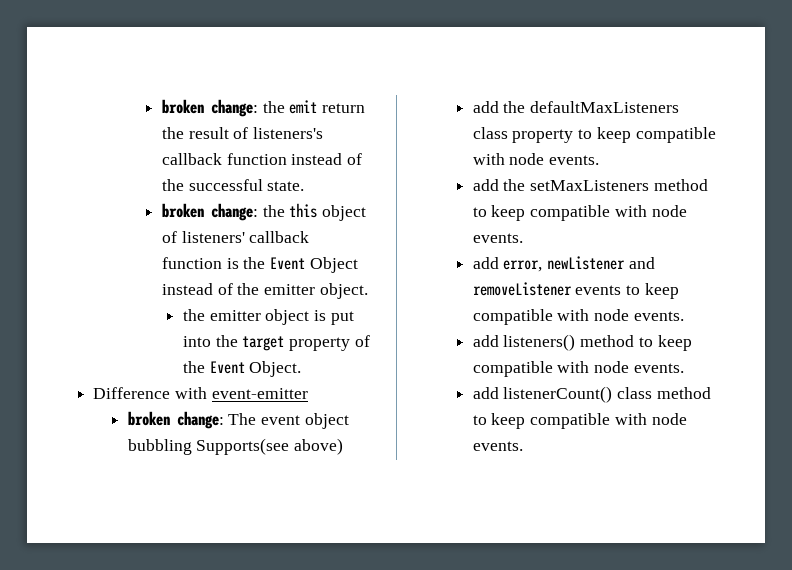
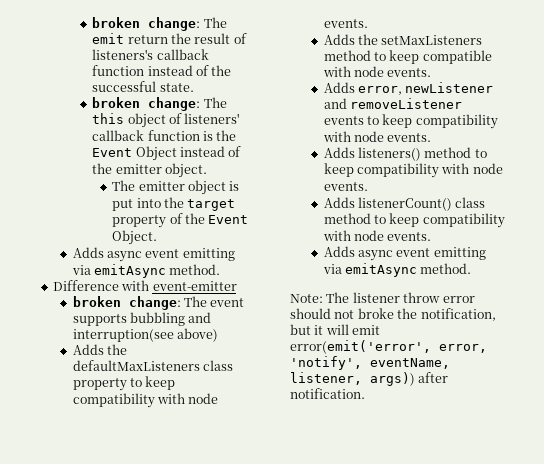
- broken change: the emit return the result of listeners's callback function instead of the successful state.
+ broken change: The emit return the result of listeners's callback function instead of the successful state.
- broken change: the this object of listeners' callback function is the Event Object instead of the emitter object.
+ broken change: The this object of listeners' callback function is the Event Object instead of the emitter object.
- the emitter object is put into the target property of the Event Object.
+ The emitter object is put into the target property of the Event Object.
+ Adds async event emitting via emitAsync method.
- broken change: The event object bubbling Supports(see above)
+ broken change: The event supports bubbling and interruption(see above)
- add the defaultMaxListeners class property to keep compatible with node events.
- add the setMaxListeners method to keep compatible with node events.
+ Adds the defaultMaxListeners class property to keep compatibility with node events.
+ Adds the setMaxListeners method to keep compatible with node events.
- add error, newListener and removeListener events to keep compatible with node events.
- add listeners() method to keep compatible with node events.
- add listenerCount() class method to keep compatible with node events.
+ Adds error, newListener and removeListener events to keep compatibility with node events.
+ Adds listeners() method to keep compatibility with node events.
+ Adds listenerCount() class method to keep compatibility with node events.
+ Adds async event emitting via emitAsync method.
+ Note: The listener throw error should not broke the notification, but it will emit error(emit('error', error, 'notify', eventName, listener, args)) after notification.

